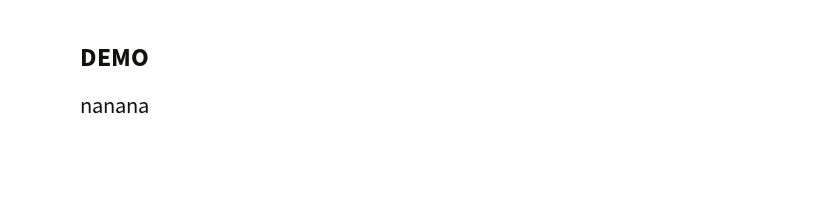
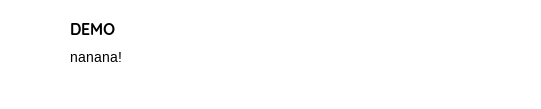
- nanana
+ nanana!

